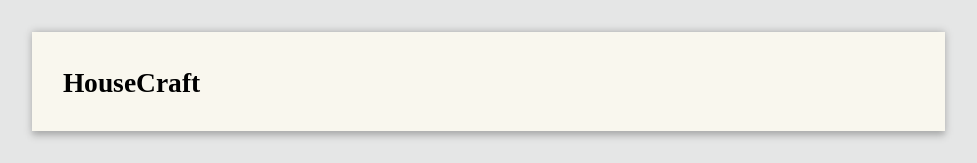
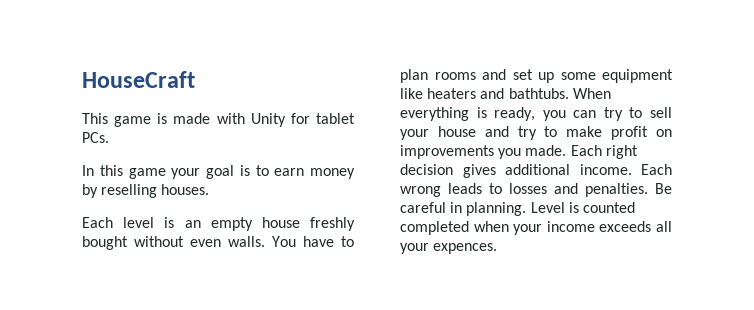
+ This game is made with Unity for tablet PCs.
+ In this game your goal is to earn money by reselling houses.
+ Each level is an empty house freshly bought without even walls. You have to plan rooms and set up some equipment like heaters and bathtubs. When everything is ready, you can try to sell your house and try to make profit on improvements you made. Each right decision gives additional income. Each wrong leads to losses and penalties. Be careful in planning. Level is counted completed when your income exceeds all your expences.

